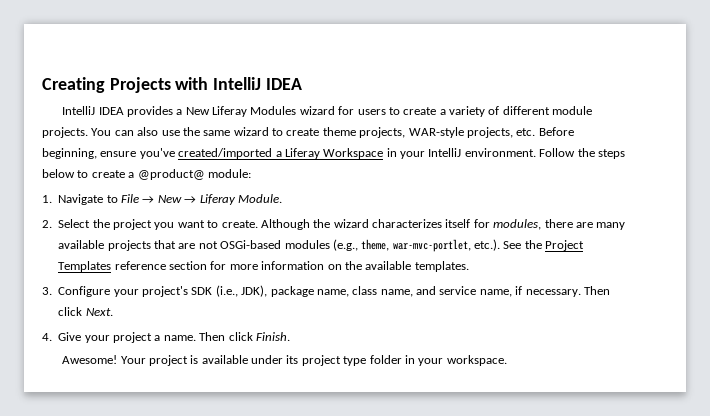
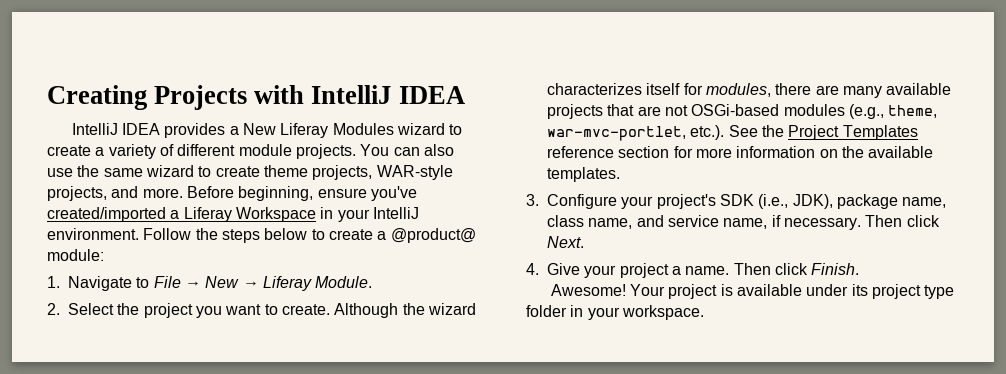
- IntelliJ IDEA provides a New Liferay Modules wizard for users to create a variety of different module projects.
+ IntelliJ IDEA provides a New Liferay Modules wizard to create a variety of different module projects.
- You can also use the same wizard to create theme projects, WAR-style projects, etc. Before beginning, ensure you've created/imported a Liferay Workspace in your IntelliJ environment.
+ You can also use the same wizard to create theme projects, WAR-style projects, and more. Before beginning, ensure you've created/imported a Liferay Workspace in your IntelliJ environment.

